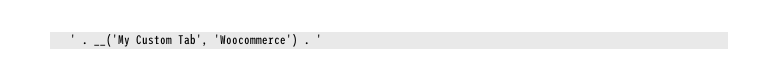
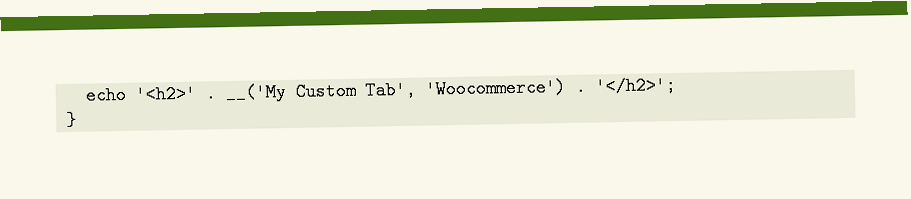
- ' .
+ echo '<h2>' .
- __('My Custom Tab', 'Woocommerce') . '
+ __('My Custom Tab', 'Woocommerce') . '</h2>';
+ }

